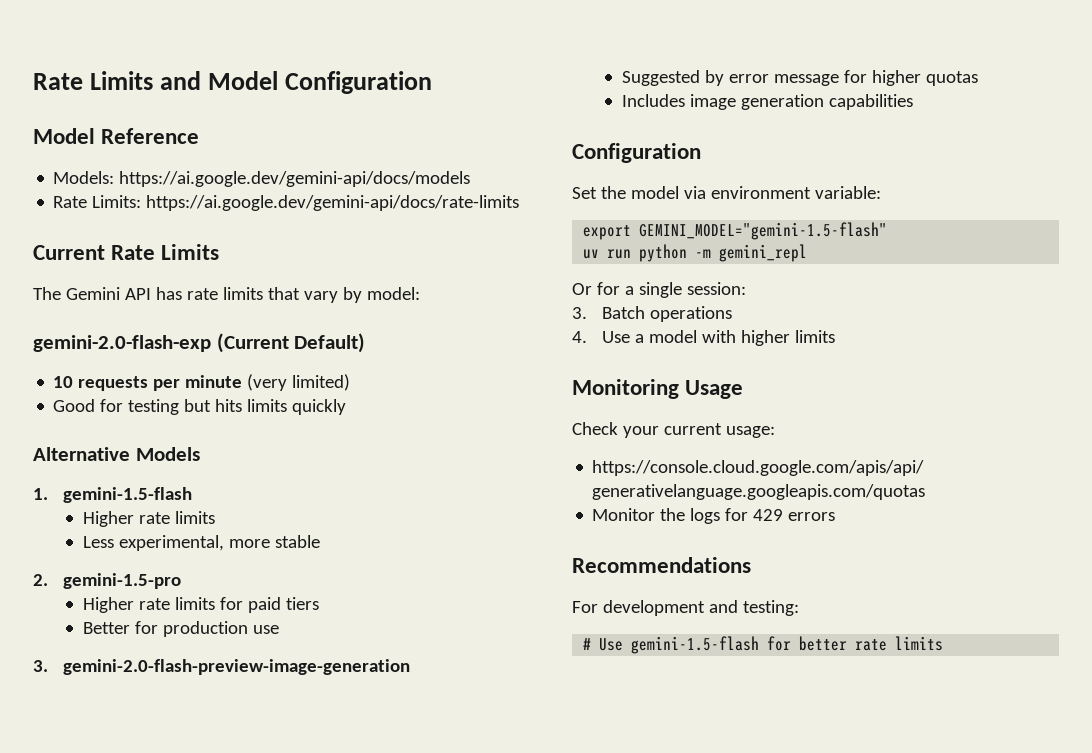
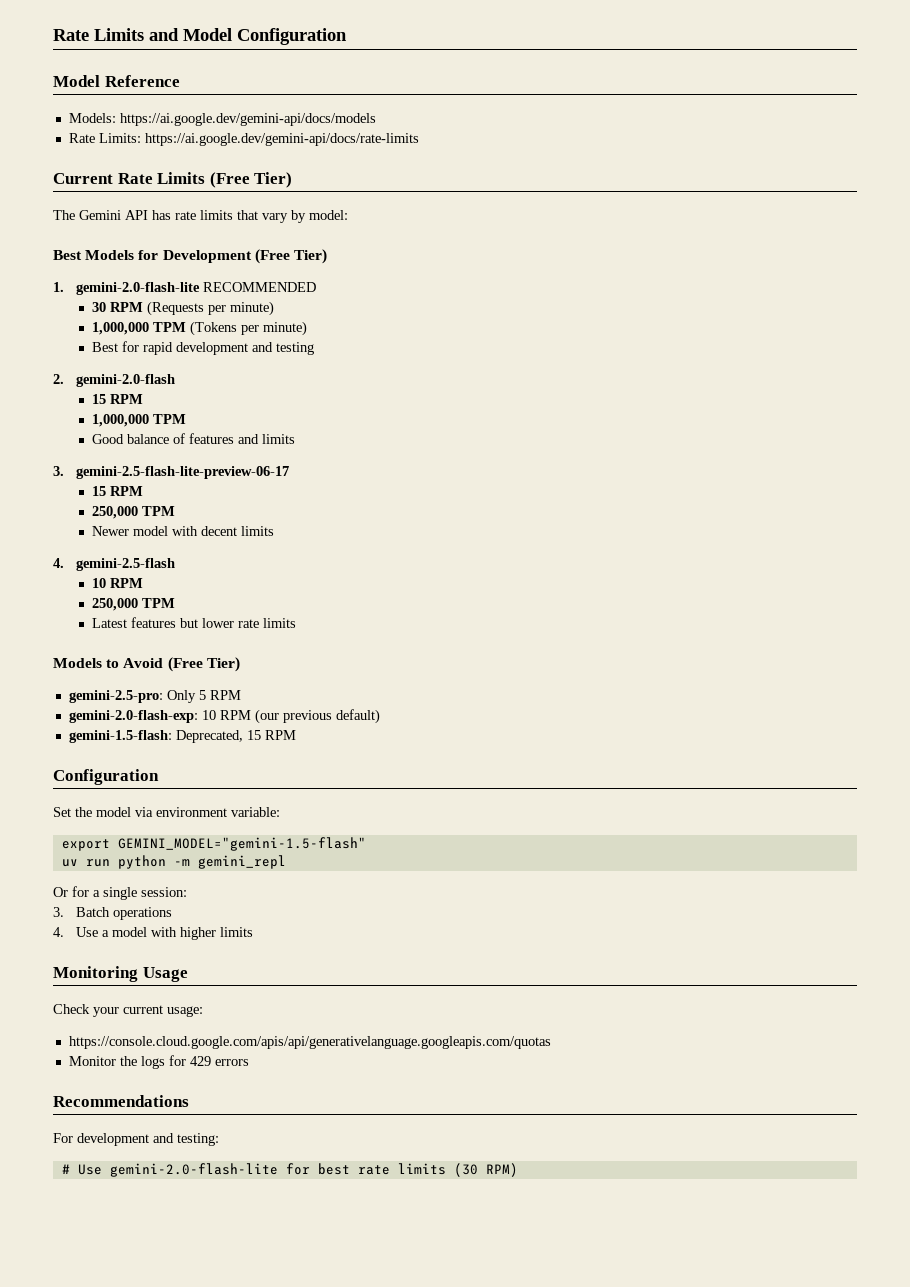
- Current Rate Limits
+ Current Rate Limits (Free Tier)
- gemini-2.0-flash-exp (Current Default)
- 10 requests per minute (very limited)
- Good for testing but hits limits quickly
- Alternative Models
- 1. gemini-1.5-flash
- Higher rate limits
- Less experimental, more stable
- 2. gemini-1.5-pro
- Higher rate limits for paid tiers
- Better for production use
- 3. gemini-2.0-flash-preview-image-generation
- Suggested by error message for higher quotas
- Includes image generation capabilities
+ Best Models for Development (Free Tier)
+ 1. gemini-2.0-flash-lite RECOMMENDED
+ 30 RPM (Requests per minute)
+ 1,000,000 TPM (Tokens per minute)
+ Best for rapid development and testing
+ 2. gemini-2.0-flash
+ 15 RPM
+ 1,000,000 TPM
+ Good balance of features and limits
+ 3. gemini-2.5-flash-lite-preview-06-17
+ 15 RPM
+ 250,000 TPM
+ Newer model with decent limits
+ 4. gemini-2.5-flash
+ 10 RPM
+ 250,000 TPM
+ Latest features but lower rate limits
+ Models to Avoid (Free Tier)
+ gemini-2.5-pro: Only 5 RPM
+ gemini-2.0-flash-exp: 10 RPM (our previous default)
+ gemini-1.5-flash: Deprecated, 15 RPM
- # Use gemini-1.5-flash for better rate limits
+ # Use gemini-2.0-flash-lite for best rate limits (30 RPM)

